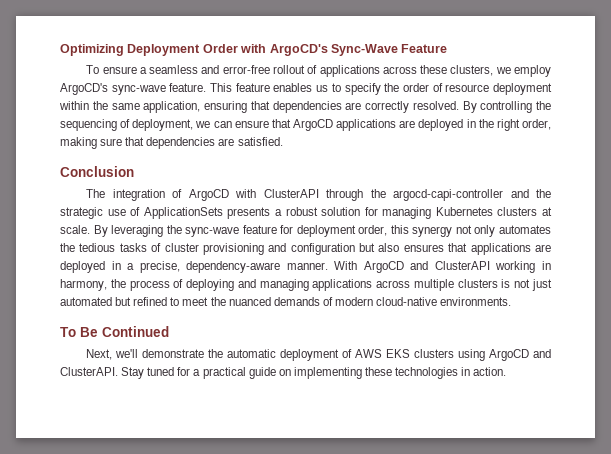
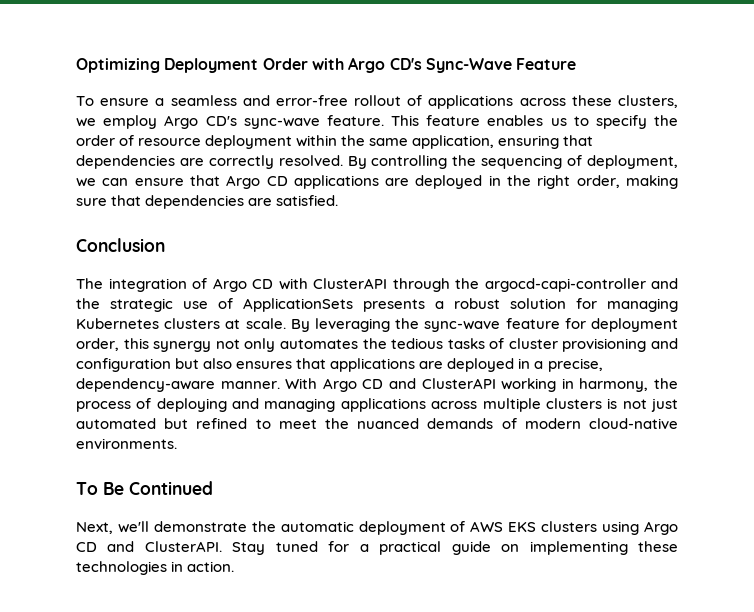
- Optimizing Deployment Order with ArgoCD's Sync-Wave Feature
+ Optimizing Deployment Order with Argo CD's Sync-Wave Feature
- To ensure a seamless and error-free rollout of applications across these clusters, we employ ArgoCD's sync-wave feature.
+ To ensure a seamless and error-free rollout of applications across these clusters, we employ Argo CD's sync-wave feature.
- By controlling the sequencing of deployment, we can ensure that ArgoCD applications are deployed in the right order, making sure that dependencies are satisfied.
+ By controlling the sequencing of deployment, we can ensure that Argo CD applications are deployed in the right order, making sure that dependencies are satisfied.
- The integration of ArgoCD with ClusterAPI through the argocd-capi-controller and the strategic use of ApplicationSets presents a robust solution for managing Kubernetes clusters at scale.
+ The integration of Argo CD with ClusterAPI through the argocd-capi-controller and the strategic use of ApplicationSets presents a robust solution for managing Kubernetes clusters at scale.
- With ArgoCD and ClusterAPI working in harmony, the process of deploying and managing applications across multiple clusters is not just automated but refined to meet the nuanced demands of modern cloud-native environments.
+ With Argo CD and ClusterAPI working in harmony, the process of deploying and managing applications across multiple clusters is not just automated but refined to meet the nuanced demands of modern cloud-native environments.
- Next, we'll demonstrate the automatic deployment of AWS EKS clusters using ArgoCD and ClusterAPI.
+ Next, we'll demonstrate the automatic deployment of AWS EKS clusters using Argo CD and ClusterAPI.

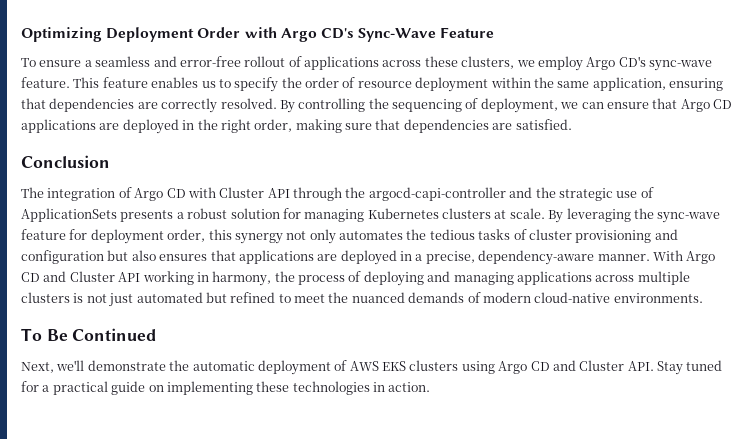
- The integration of Argo CD with ClusterAPI through the argocd-capi-controller and the strategic use of ApplicationSets presents a robust solution for managing Kubernetes clusters at scale.
+ The integration of Argo CD with Cluster API through the argocd-capi-controller and the strategic use of ApplicationSets presents a robust solution for managing Kubernetes clusters at scale.
- With Argo CD and ClusterAPI working in harmony, the process of deploying and managing applications across multiple clusters is not just automated but refined to meet the nuanced demands of modern cloud-native environments.
+ With Argo CD and Cluster API working in harmony, the process of deploying and managing applications across multiple clusters is not just automated but refined to meet the nuanced demands of modern cloud-native environments.
- Next, we'll demonstrate the automatic deployment of AWS EKS clusters using Argo CD and ClusterAPI. Stay tuned for a practical guide on implementing these technologies in action.
+ Next, we'll demonstrate the automatic deployment of AWS EKS clusters using Argo CD and Cluster API. Stay tuned for a practical guide on implementing these technologies in action.

